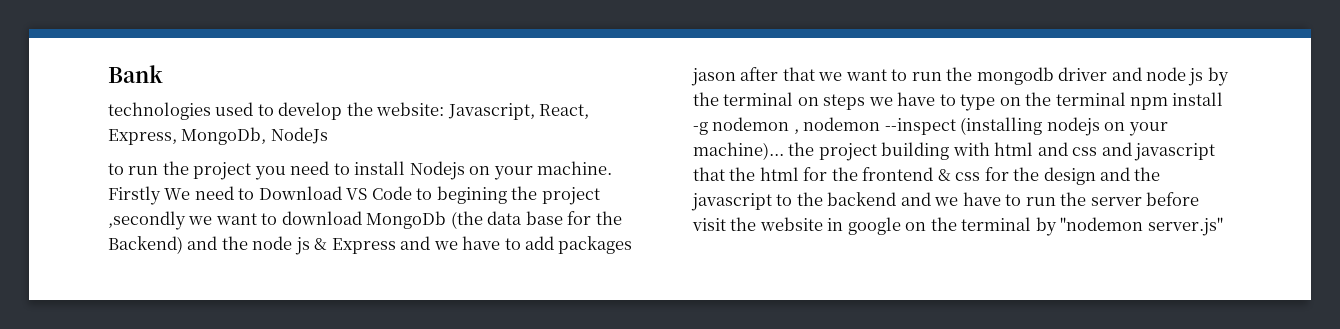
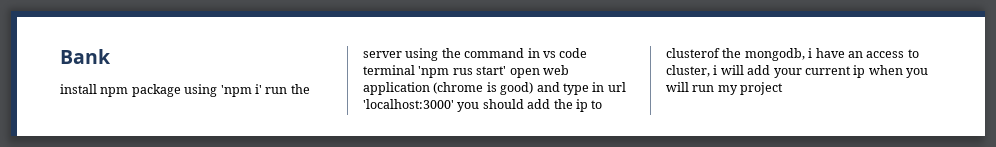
- technologies used to develop the website: Javascript, React, Express, MongoDb, NodeJs
- to run the project you need to install Nodejs on your machine. Firstly We need to Download VS Code to begining the project ,secondly we want to download MongoDb (the data base for the Backend) and the node js & Express and we have to add packages jason after that we want to run the mongodb driver and node js by the terminal on steps we have to type on the terminal npm install -g nodemon , nodemon --inspect (installing nodejs on your machine)... the project building with html and css and javascript that the html for the frontend & css for the design and the javascript to the backend and we have to run the server before visit the website in google on the terminal by "nodemon server.js"
+ install npm package using 'npm i' run the server using the command in vs code terminal 'npm rus start' open web application (chrome is good) and type in url 'localhost:3000' you should add the ip to clusterof the mongodb, i have an access to cluster, i will add your current ip when you will run my project

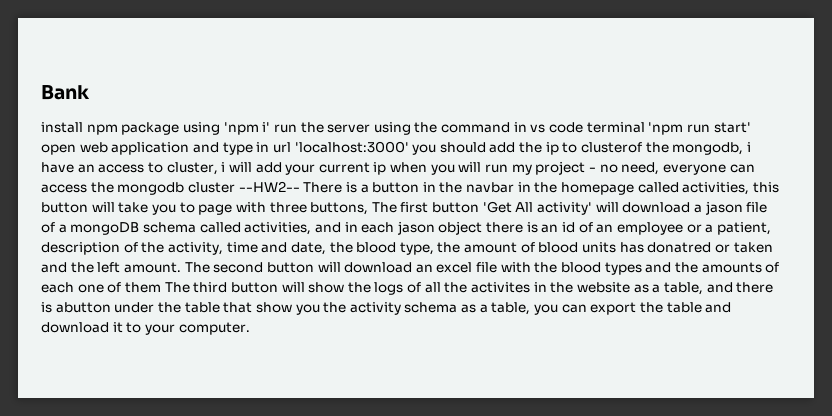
- install npm package using 'npm i' run the server using the command in vs code terminal 'npm rus start' open web application (chrome is good) and type in url 'localhost:3000' you should add the ip to clusterof the mongodb, i have an access to cluster, i will add your current ip when you will run my project
+ install npm package using 'npm i' run the server using the command in vs code terminal 'npm run start' open web application and type in url 'localhost:3000' you should add the ip to clusterof the mongodb, i have an access to cluster, i will add your current ip when you will run my project - no need, everyone can access the mongodb cluster --HW2-- There is a button in the navbar in the homepage called activities, this button will take you to page with three buttons, The first button 'Get All activity' will download a jason file of a mongoDB schema called activities, and in each jason object there is an id of an employee or a patient, description of the activity, time and date, the blood type, the amount of blood units has donatred or taken and the left amount. The second button will download an excel file with the blood types and the amounts of each one of them The third button will show the logs of all the activites in the website as a table, and there is abutton under the table that show you the activity schema as a table, you can export the table and download it to your computer.

